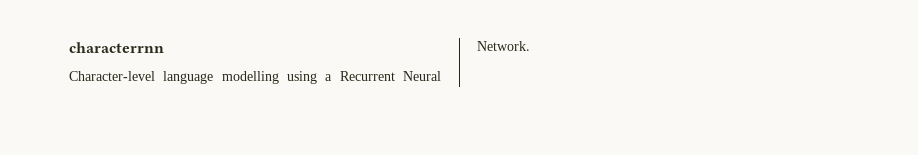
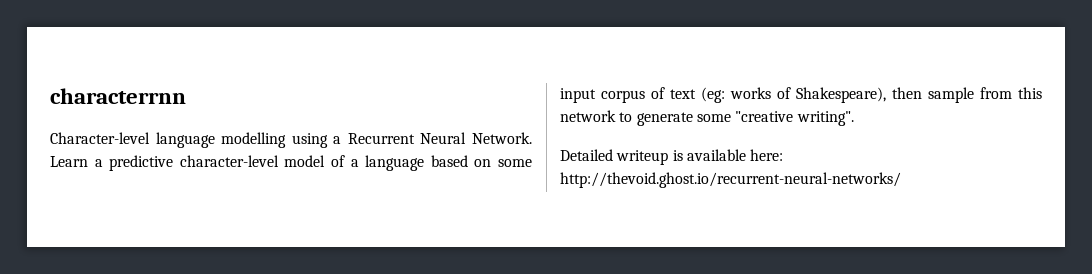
+ Learn a predictive character-level model of a language based on some input corpus of text (eg: works of Shakespeare), then sample from this network to generate some "creative writing".
+ Detailed writeup is available here: http://thevoid.ghost.io/recurrent-neural-networks/

